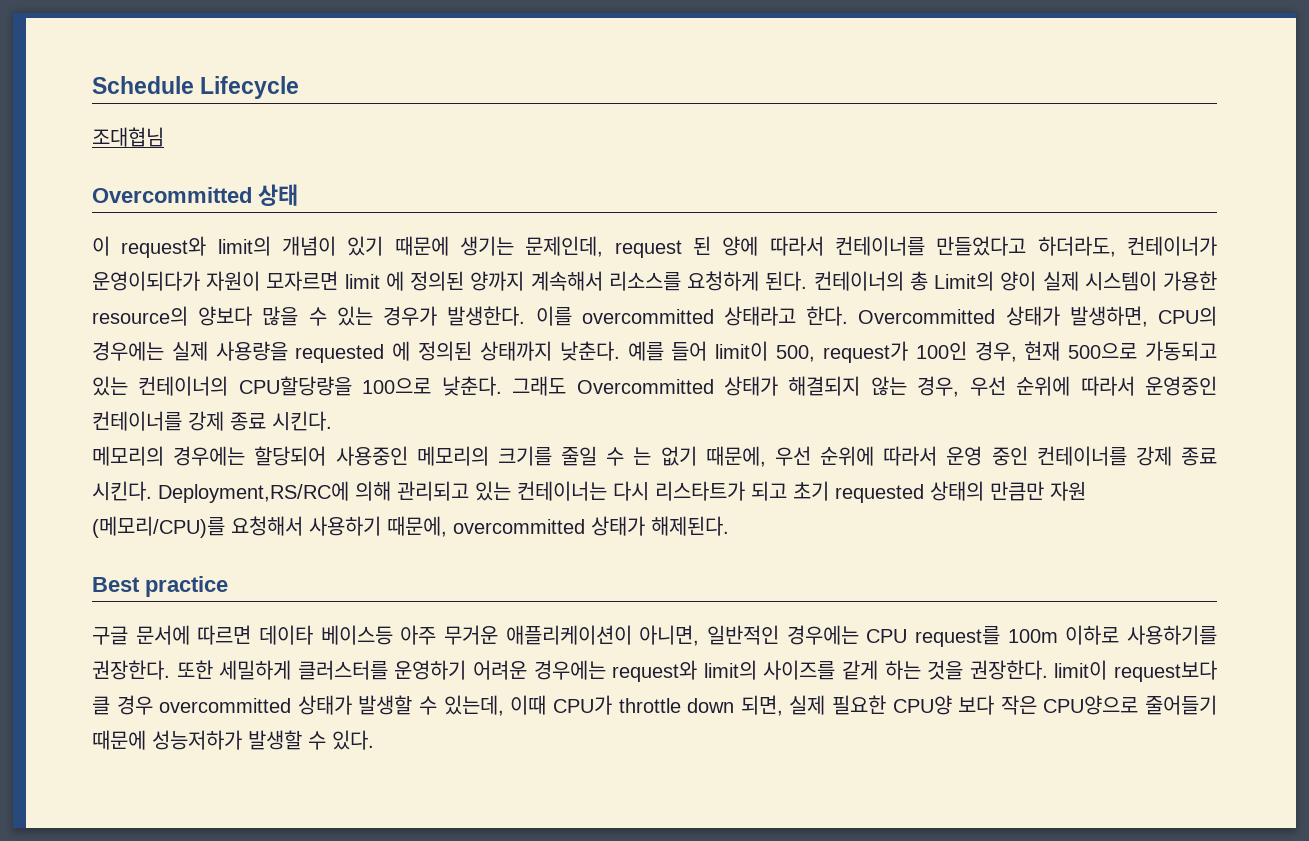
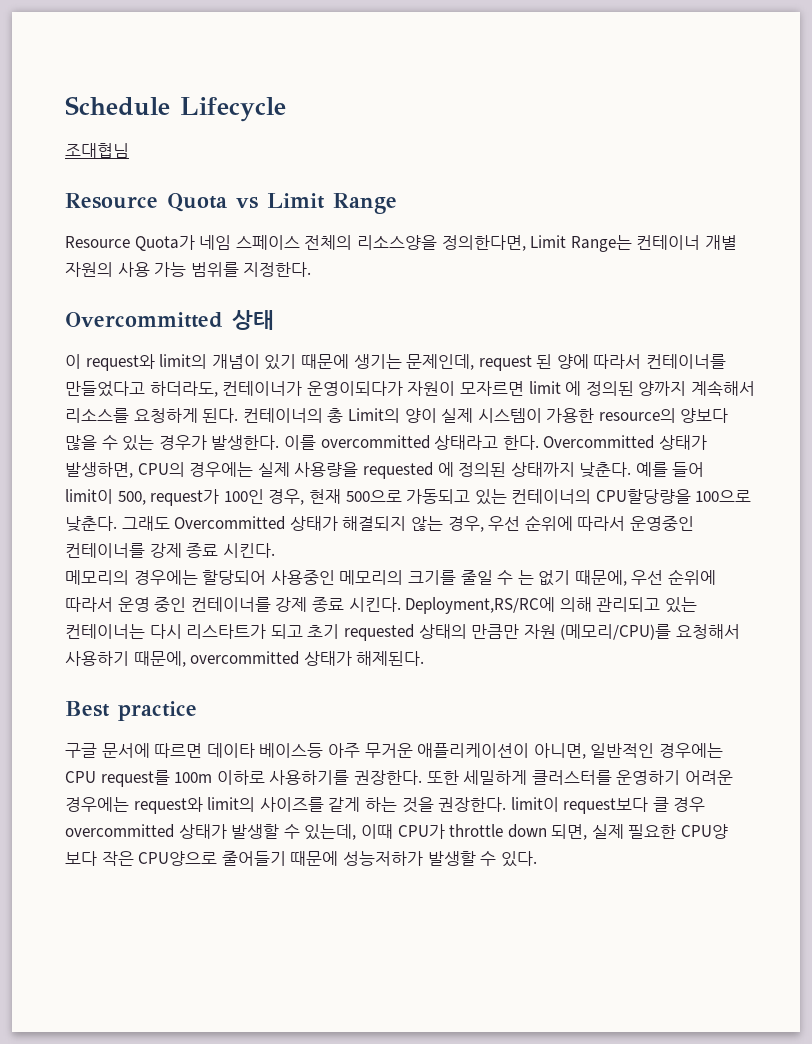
+ Resource Quota vs Limit Range
+ Resource Quota가 네임 스페이스 전체의 리소스양을 정의한다면, Limit Range는 컨테이너 개별 자원의 사용 가능 범위를 지정한다.

